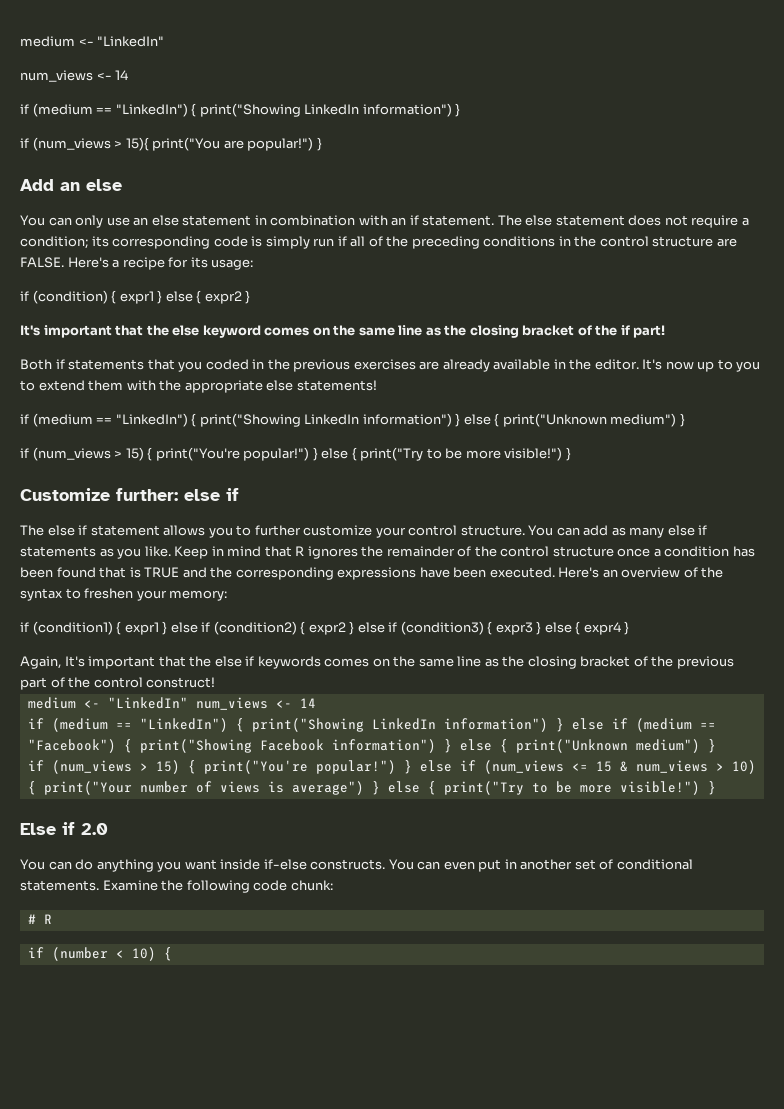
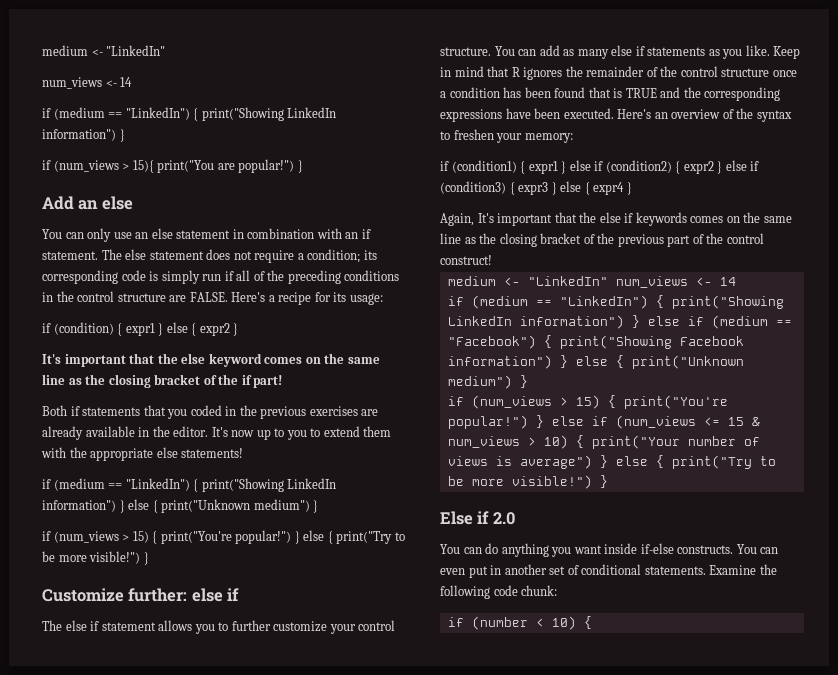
- # R

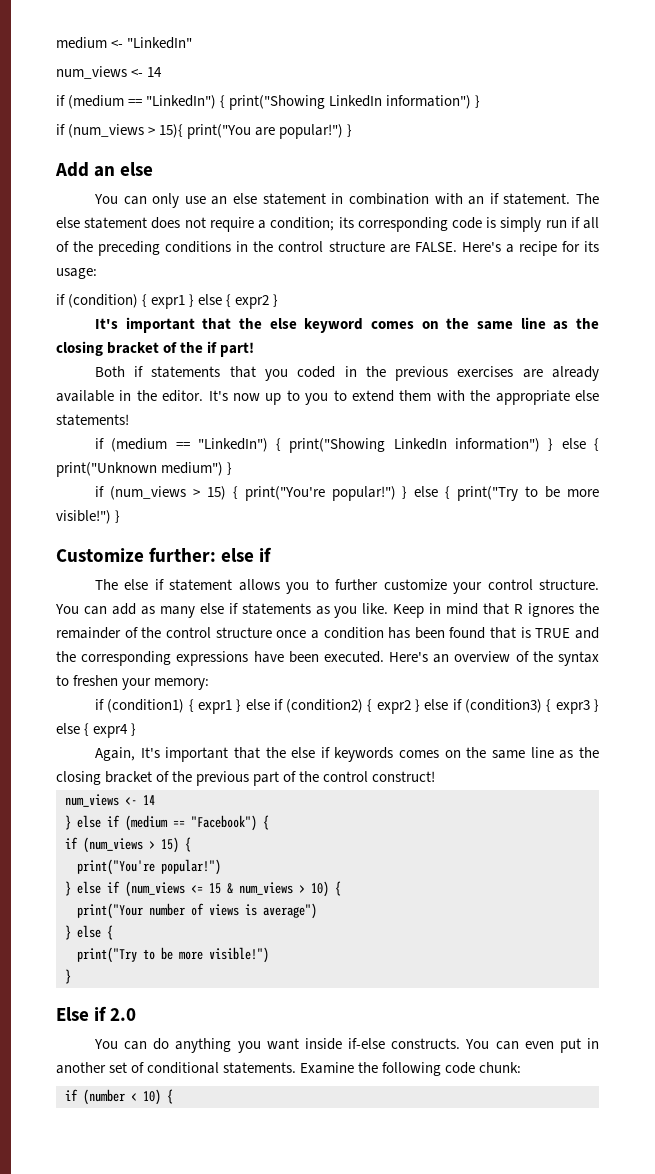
  Again, It's important that the else if keywords comes on the same line as the closing bracket of the previous part of the control construct!
- medium <- "LinkedIn" num_views <- 14
- if (medium == "LinkedIn") { print("Showing LinkedIn information") } else if (medium == "Facebook") { print("Showing Facebook information") } else { print("Unknown medium") }
- if (num_views > 15) { print("You're popular!") } else if (num_views <= 15 & num_views > 10) { print("Your number of views is average") } else { print("Try to be more visible!") }
+ num_views <- 14
+ } else if (medium == "Facebook") {
+ if (num_views > 15) {
+ print("You're popular!")
+ } else if (num_views <= 15 & num_views > 10) {
+ print("Your number of views is average")
+ } else {
+ print("Try to be more visible!")
+ }

